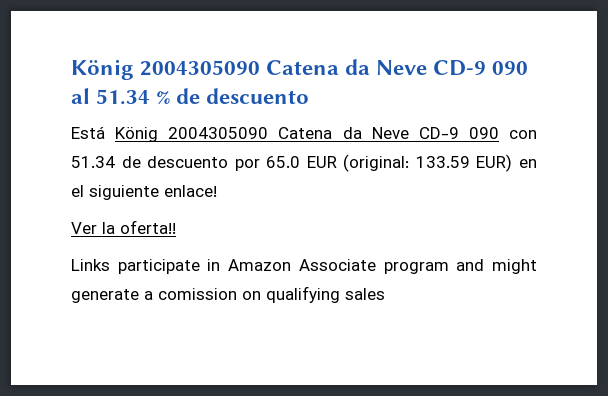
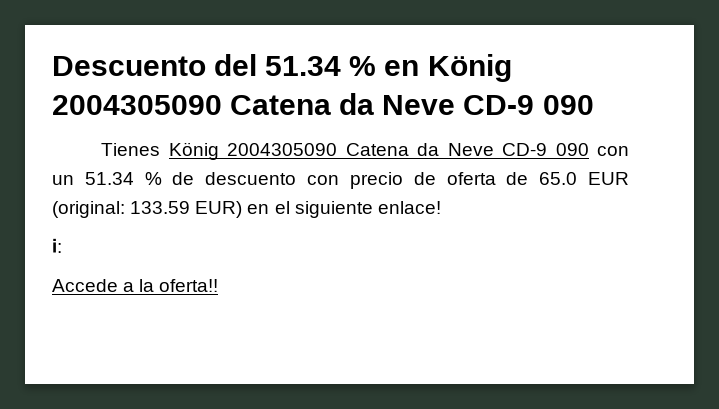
- König 2004305090 Catena da Neve CD-9 090 al 51.34 % de descuento
- Está König 2004305090 Catena da Neve CD-9 090 con 51.34 de descuento por 65.0 EUR (original: 133.59 EUR) en el siguiente enlace!
+ Descuento del 51.34 % en König 2004305090 Catena da Neve CD-9 090
+ Tienes König 2004305090 Catena da Neve CD-9 090 con un 51.34 % de descuento con precio de oferta de 65.0 EUR (original: 133.59 EUR) en el siguiente enlace!
- Ver la oferta!!
+ ℹ:
+ Accede a la oferta!!
- Links participate in Amazon Associate program and might generate a comission on qualifying sales

